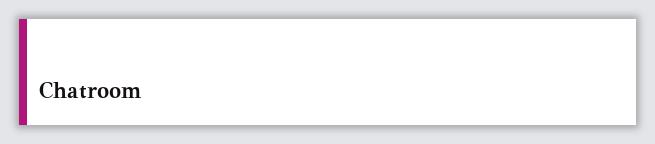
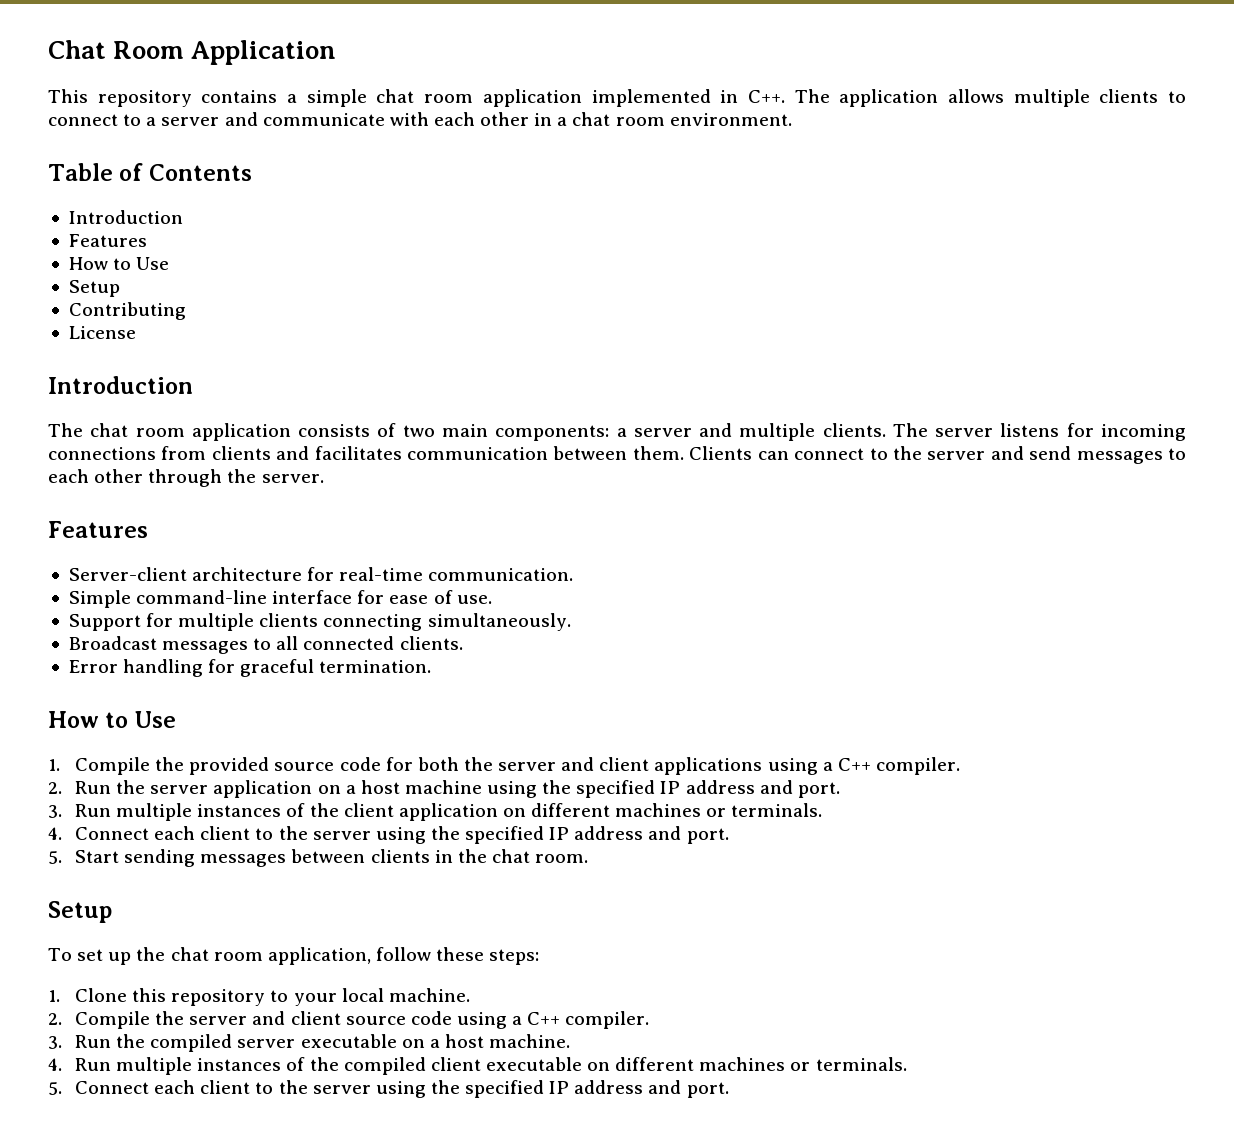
- Chatroom
+ Chat Room Application
+ This repository contains a simple chat room application implemented in C++. The application allows multiple clients to connect to a server and communicate with each other in a chat room environment.
+ Table of Contents
+ Introduction
+ Features
+ How to Use
+ Setup
+ Contributing
+ License
+ Introduction
+ The chat room application consists of two main components: a server and multiple clients. The server listens for incoming connections from clients and facilitates communication between them. Clients can connect to the server and send messages to each other through the server.
+ Features
+ Server-client architecture for real-time communication.
+ Simple command-line interface for ease of use.
+ Support for multiple clients connecting simultaneously.
+ Broadcast messages to all connected clients.
+ Error handling for graceful termination.
+ How to Use
+ 1. Compile the provided source code for both the server and client applications using a C++ compiler.
+ 2. Run the server application on a host machine using the specified IP address and port.
+ 3. Run multiple instances of the client application on different machines or terminals.
+ 4. Connect each client to the server using the specified IP address and port.
+ 5. Start sending messages between clients in the chat room.
+ Setup
+ To set up the chat room application, follow these steps:
+ 1. Clone this repository to your local machine.
+ 2. Compile the server and client source code using a C++ compiler.
+ 3. Run the compiled server executable on a host machine.
+ 4. Run multiple instances of the compiled client executable on different machines or terminals.
+ 5. Connect each client to the server using the specified IP address and port.

